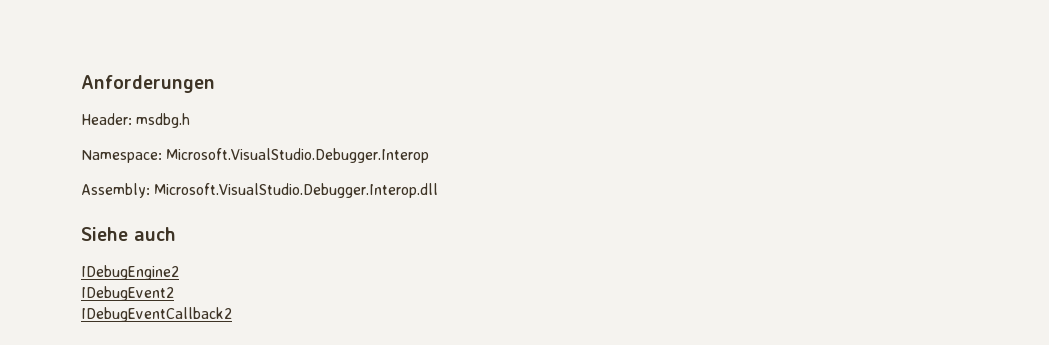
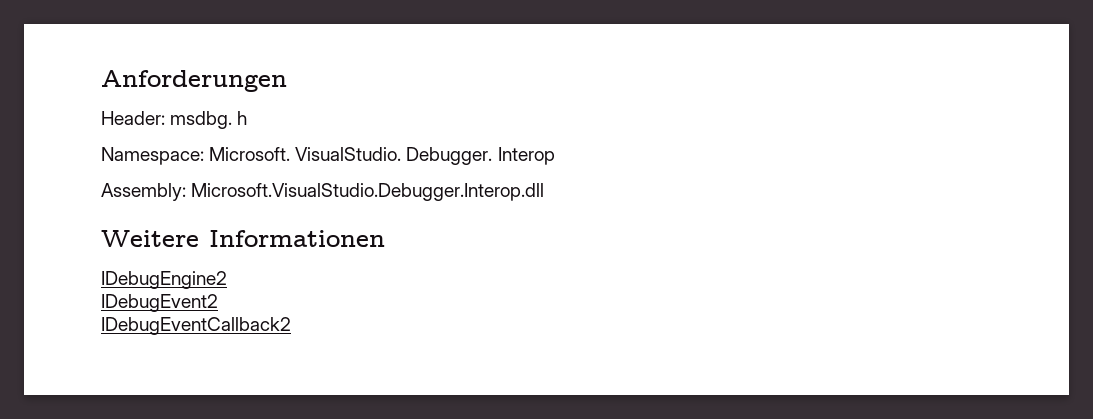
- Header: msdbg.h
+ Header: msdbg. h
- Namespace: Microsoft.VisualStudio.Debugger.Interop
+ Namespace: Microsoft. VisualStudio. Debugger. Interop
- Siehe auch
+ Weitere Informationen

